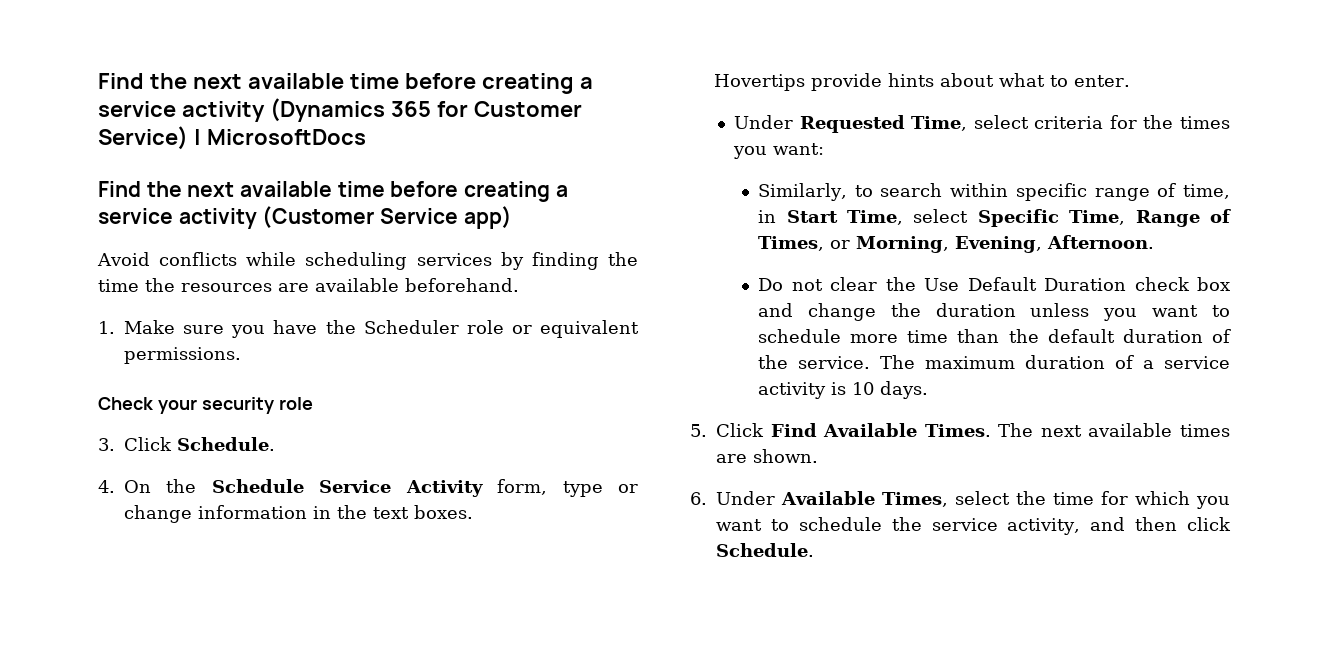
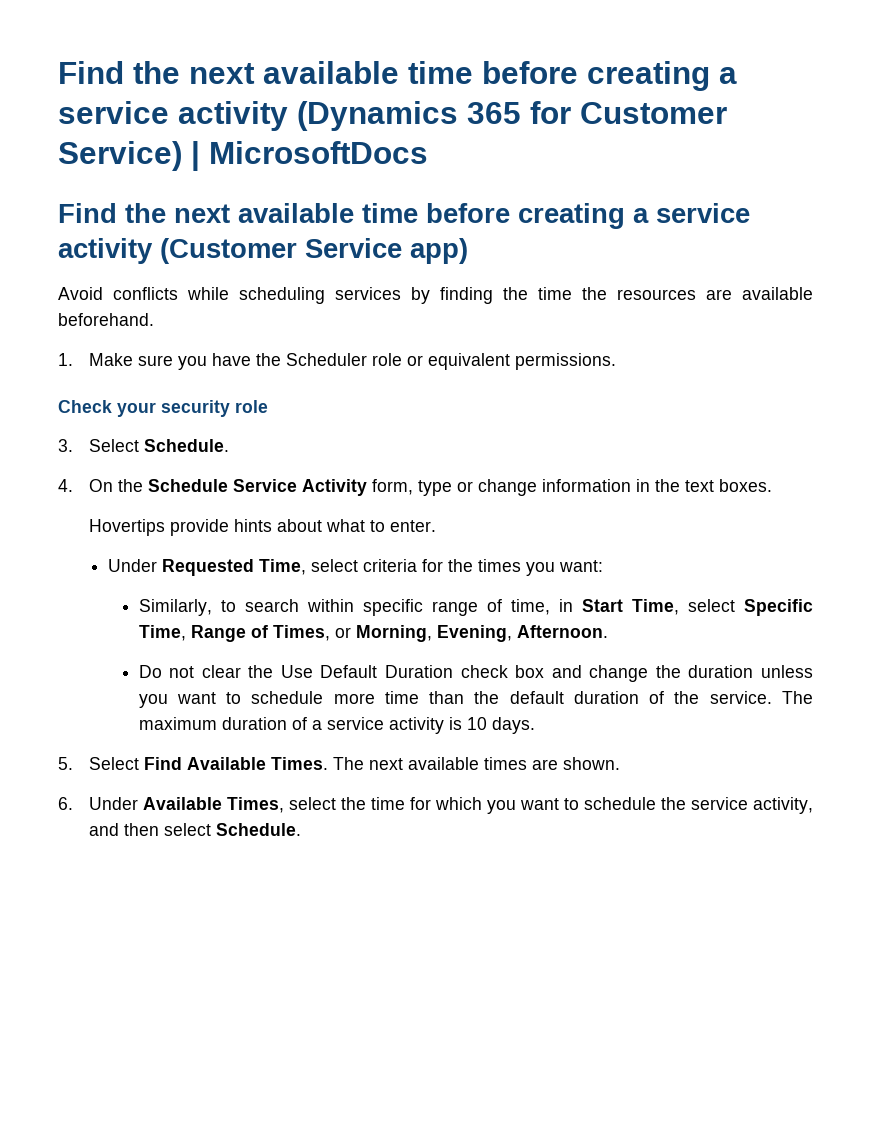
- 3. Click Schedule.
+ 3. Select Schedule.
- 5. Click Find Available Times.
+ 5. Select Find Available Times.
- 6. Under Available Times, select the time for which you want to schedule the service activity, and then click Schedule.
+ 6. Under Available Times, select the time for which you want to schedule the service activity, and then select Schedule.

